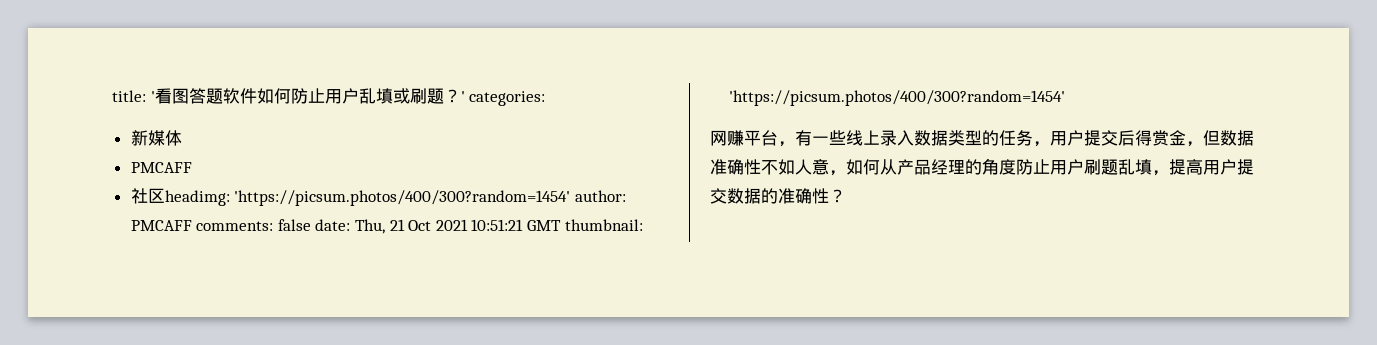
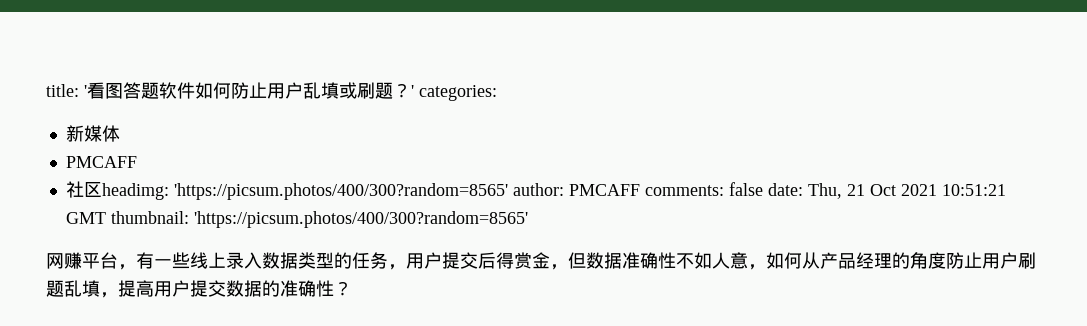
- 社区headimg: 'https://picsum.photos/400/300?random=1454' author: PMCAFF comments: false date: Thu, 21 Oct 2021 10:51:21 GMT thumbnail: 'https://picsum.photos/400/300?random=1454'
+ 社区headimg: 'https://picsum.photos/400/300?random=8565' author: PMCAFF comments: false date: Thu, 21 Oct 2021 10:51:21 GMT thumbnail: 'https://picsum.photos/400/300?random=8565'

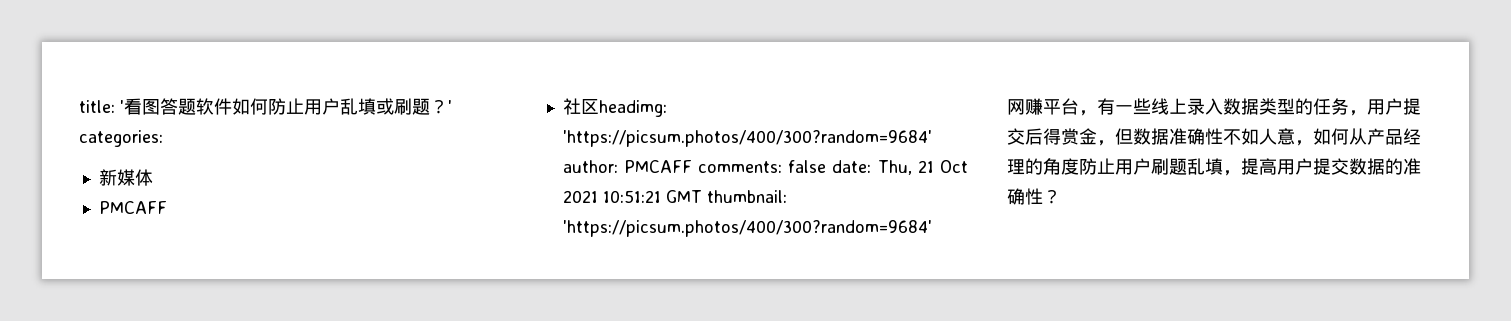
- 社区headimg: 'https://picsum.photos/400/300?random=8565' author: PMCAFF comments: false date: Thu, 21 Oct 2021 10:51:21 GMT thumbnail: 'https://picsum.photos/400/300?random=8565'
+ 社区headimg: 'https://picsum.photos/400/300?random=9684' author: PMCAFF comments: false date: Thu, 21 Oct 2021 10:51:21 GMT thumbnail: 'https://picsum.photos/400/300?random=9684'

